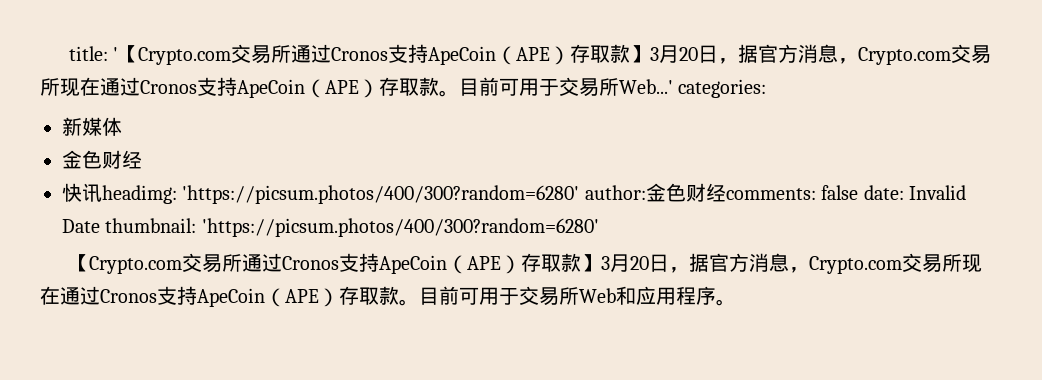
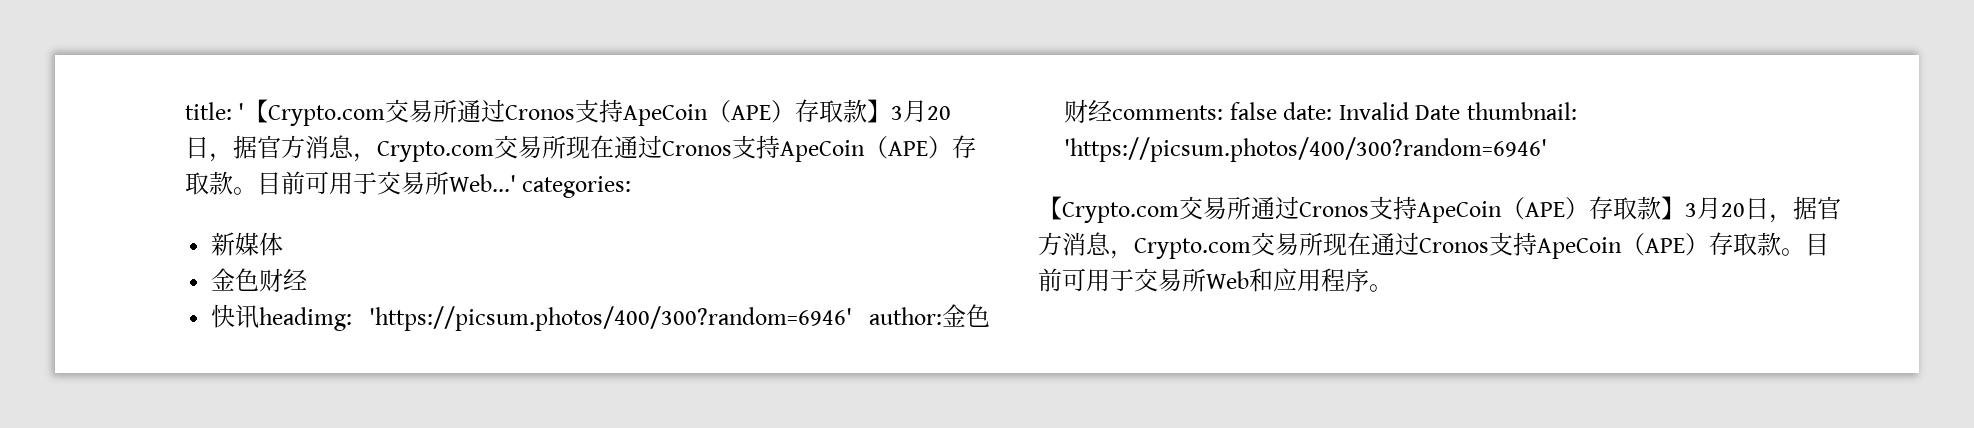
- 快讯headimg: 'https://picsum.photos/400/300?random=6280' author:金色财经comments: false date: Invalid Date thumbnail: 'https://picsum.photos/400/300?random=6280'
+ 快讯headimg: 'https://picsum.photos/400/300?random=6946' author:金色财经comments: false date: Invalid Date thumbnail: 'https://picsum.photos/400/300?random=6946'

